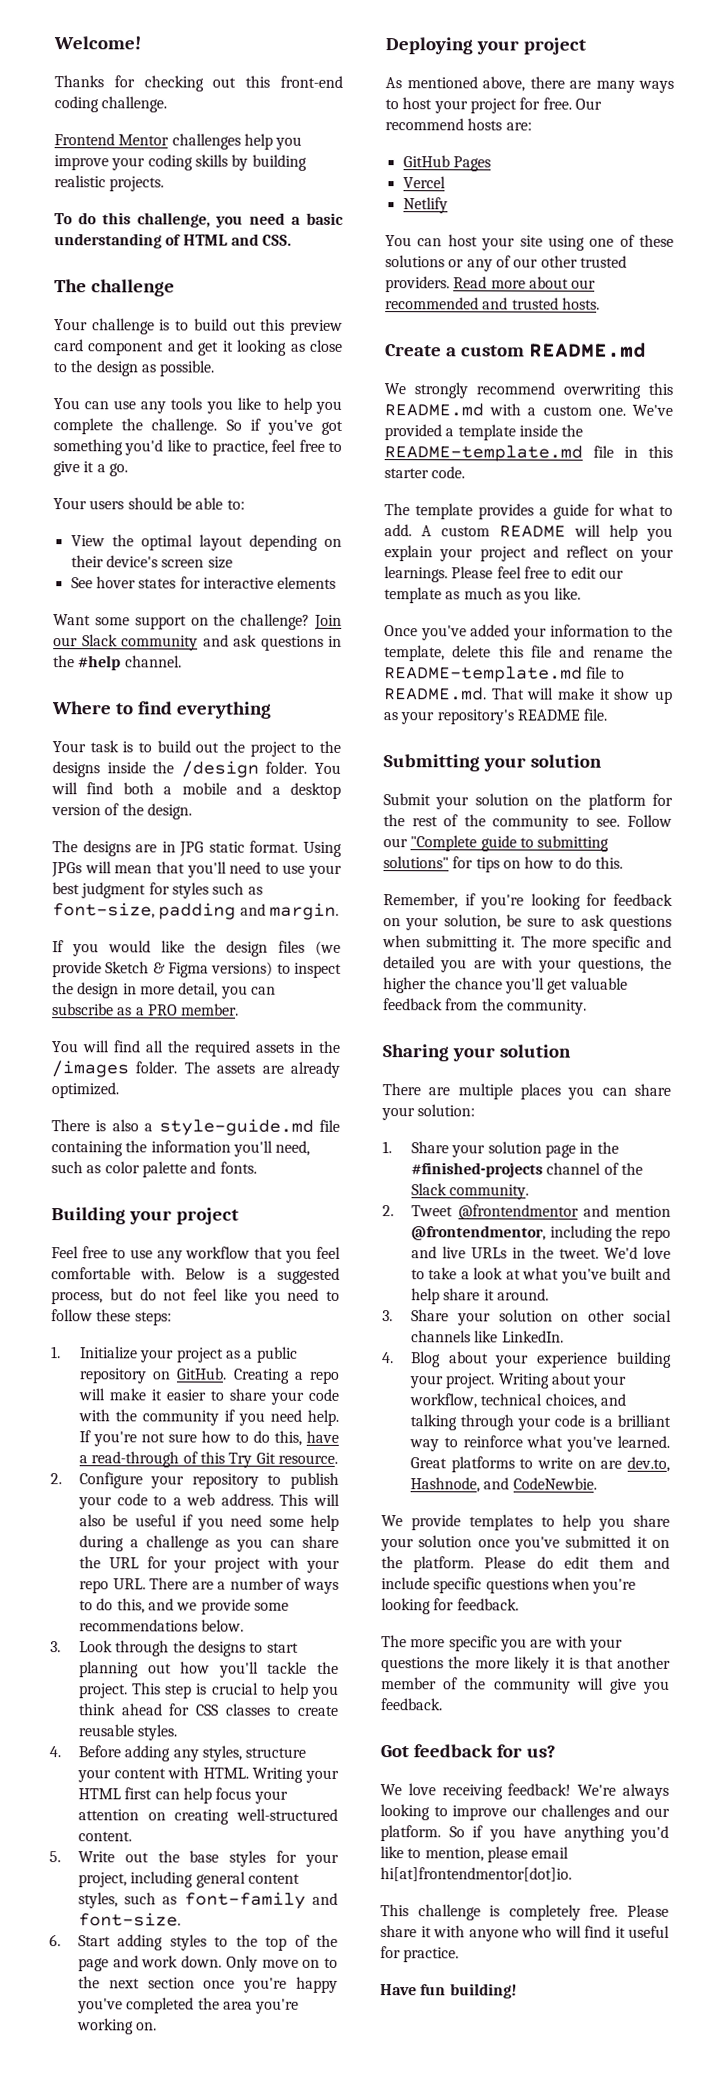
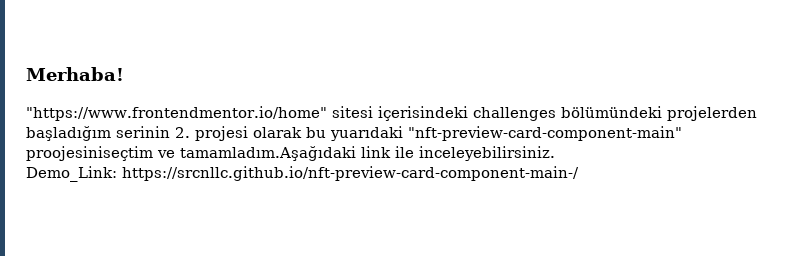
- Welcome!
- Thanks for checking out this front-end coding challenge.
- Frontend Mentor challenges help you improve your coding skills by building realistic projects.
- To do this challenge, you need a basic understanding of HTML and CSS.
- The challenge
- Your challenge is to build out this preview card component and get it looking as close to the design as possible.
- You can use any tools you like to help you complete the challenge. So if you've got something you'd like to practice, feel free to give it a go.
- Your users should be able to:
- View the optimal layout depending on their device's screen size
- See hover states for interactive elements
- Want some support on the challenge? Join our Slack community and ask questions in the #help channel.
- Where to find everything
- Your task is to build out the project to the designs inside the /design folder. You will find both a mobile and a desktop version of the design.
- The designs are in JPG static format. Using JPGs will mean that you'll need to use your best judgment for styles such as font-size, padding and margin.
- If you would like the design files (we provide Sketch & Figma versions) to inspect the design in more detail, you can subscribe as a PRO member.
- You will find all the required assets in the /images folder. The assets are already optimized.
- There is also a style-guide.md file containing the information you'll need, such as color palette and fonts.
- Building your project
- Feel free to use any workflow that you feel comfortable with. Below is a suggested process, but do not feel like you need to follow these steps:
- 1. Initialize your project as a public repository on GitHub. Creating a repo will make it easier to share your code with the community if you need help. If you're not sure how to do this, have a read-through of this Try Git resource.
- 2. Configure your repository to publish your code to a web address. This will also be useful if you need some help during a challenge as you can share the URL for your project with your repo URL. There are a number of ways to do this, and we provide some recommendations below.
- 3. Look through the designs to start planning out how you'll tackle the project. This step is crucial to help you think ahead for CSS classes to create reusable styles.
- 4. Before adding any styles, structure your content with HTML. Writing your HTML first can help focus your attention on creating well-structured content.
- 5. Write out the base styles for your project, including general content styles, such as font-family and font-size.
- 6. Start adding styles to the top of the page and work down. Only move on to the next section once you're happy you've completed the area you're working on.
- Deploying your project
- As mentioned above, there are many ways to host your project for free. Our recommend hosts are:
- GitHub Pages
- Vercel
- Netlify
- You can host your site using one of these solutions or any of our other trusted providers. Read more about our recommended and trusted hosts.
- Create a custom README.md
- We strongly recommend overwriting this README.md with a custom one. We've provided a template inside the README-template.md file in this starter code.
- The template provides a guide for what to add. A custom README will help you explain your project and reflect on your learnings. Please feel free to edit our template as much as you like.
- Once you've added your information to the template, delete this file and rename the README-template.md file to README.md. That will make it show up as your repository's README file.
- Submitting your solution
- Submit your solution on the platform for the rest of the community to see. Follow our "Complete guide to submitting solutions" for tips on how to do this.
- Remember, if you're looking for feedback on your solution, be sure to ask questions when submitting it. The more specific and detailed you are with your questions, the higher the chance you'll get valuable feedback from the community.
- Sharing your solution
- There are multiple places you can share your solution:
- 1. Share your solution page in the #finished-projects channel of the Slack community.
- 2. Tweet @frontendmentor and mention @frontendmentor, including the repo and live URLs in the tweet. We'd love to take a look at what you've built and help share it around.
- 3. Share your solution on other social channels like LinkedIn.
- 4. Blog about your experience building your project. Writing about your workflow, technical choices, and talking through your code is a brilliant way to reinforce what you've learned. Great platforms to write on are dev.to, Hashnode, and CodeNewbie.
- We provide templates to help you share your solution once you've submitted it on the platform. Please do edit them and include specific questions when you're looking for feedback.
- The more specific you are with your questions the more likely it is that another member of the community will give you feedback.
- Got feedback for us?
- We love receiving feedback! We're always looking to improve our challenges and our platform. So if you have anything you'd like to mention, please email hi[at]frontendmentor[dot]io.
- This challenge is completely free. Please share it with anyone who will find it useful for practice.
- Have fun building!
+ Merhaba!
+ "https://www.frontendmentor.io/home" sitesi içerisindeki challenges bölümündeki projelerden başladığım serinin 2. projesi olarak bu yuarıdaki "nft-preview-card-component-main" proojesiniseçtim ve tamamladım.Aşağıdaki link ile inceleyebilirsiniz.
+ Demo_Link: https://srcnllc.github.io/nft-preview-card-component-main-/

